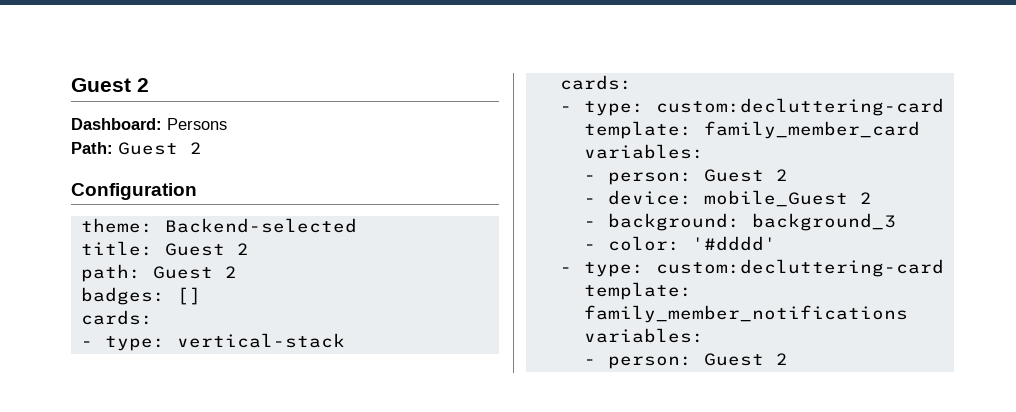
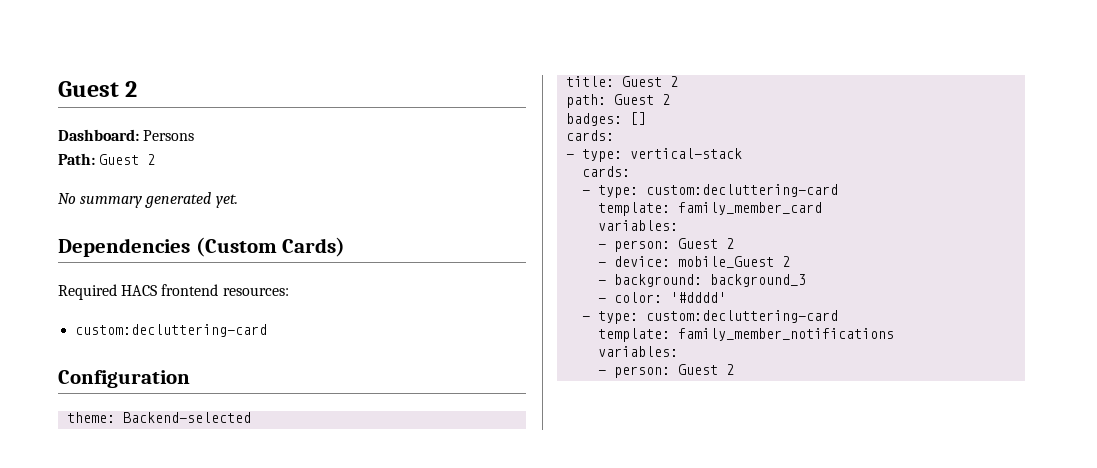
+ No summary generated yet.
+ Dependencies (Custom Cards)
+ Required HACS frontend resources:
+ custom:decluttering-card

